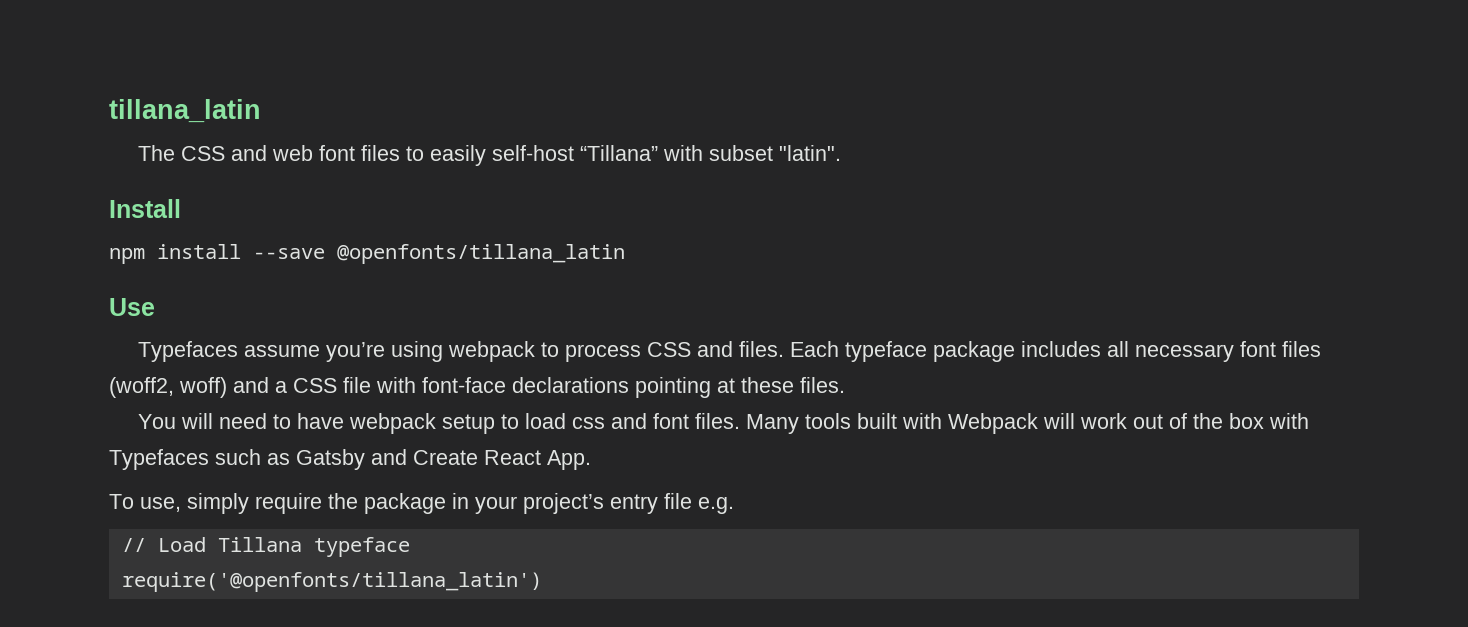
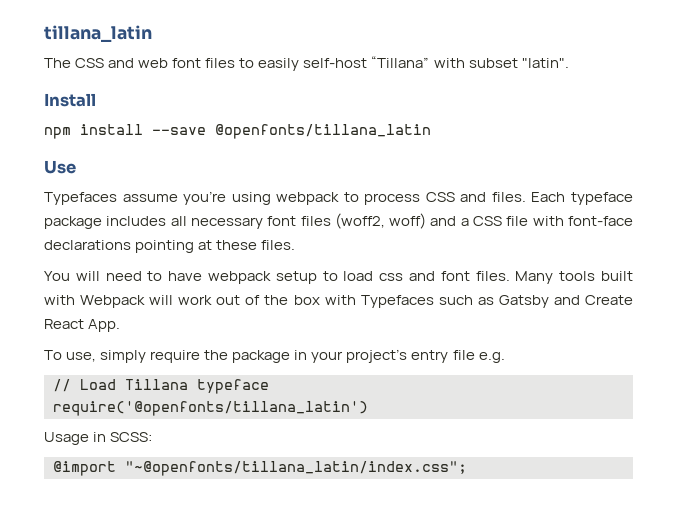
+ Usage in SCSS:
+ @import "~@openfonts/tillana_latin/index.css";

